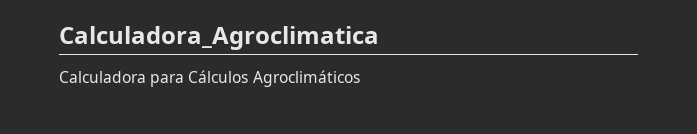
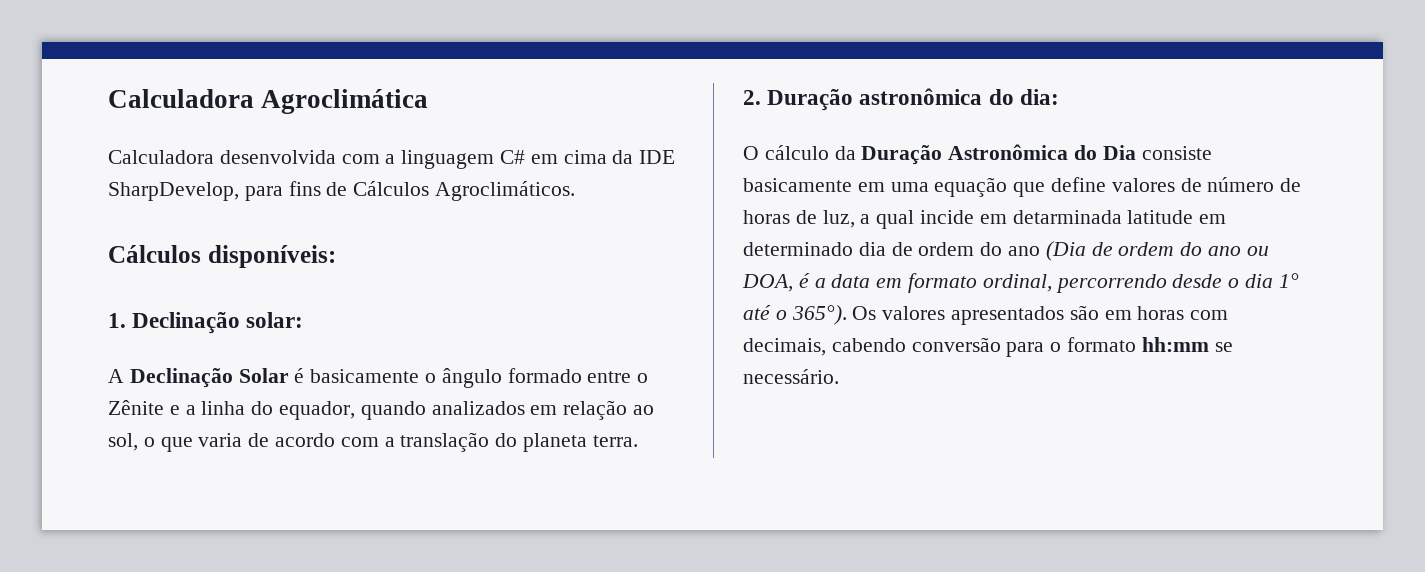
- Calculadora_Agroclimatica
- Calculadora para Cálculos Agroclimáticos
+ Calculadora Agroclimática
+ Calculadora desenvolvida com a linguagem C# em cima da IDE SharpDevelop, para fins de Cálculos Agroclimáticos.
+ Cálculos disponíveis:
+ 1. Declinação solar:
+ A Declinação Solar é basicamente o ângulo formado entre o Zênite e a linha do equador, quando analizados em relação ao sol, o que varia de acordo com a translação do planeta terra.
+ 2. Duração astronômica do dia:
+ O cálculo da Duração Astronômica do Dia consiste basicamente em uma equação que define valores de número de horas de luz, a qual incide em detarminada latitude em determinado dia de ordem do ano (Dia de ordem do ano ou DOA, é a data em formato ordinal, percorrendo desde o dia 1° até o 365°). Os valores apresentados são em horas com decimais, cabendo conversão para o formato hh:mm se necessário.

